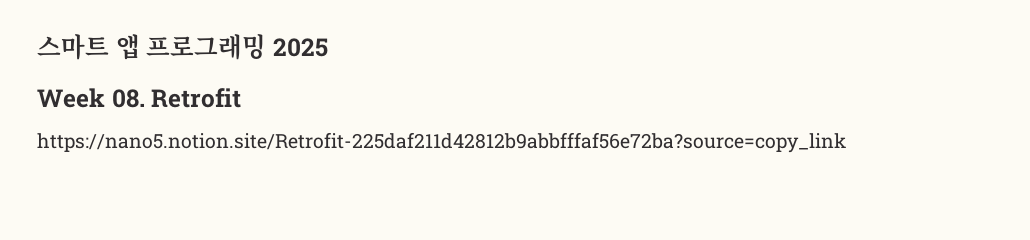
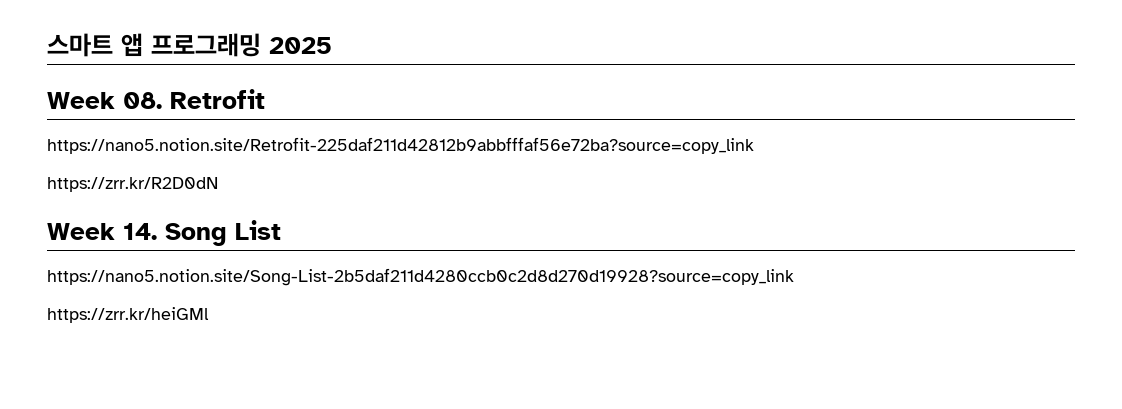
+ https://zrr.kr/R2D0dN
+ Week 14. Song List
+ https://nano5.notion.site/Song-List-2b5daf211d4280ccb0c2d8d270d19928?source=copy_link
+ https://zrr.kr/heiGMl

